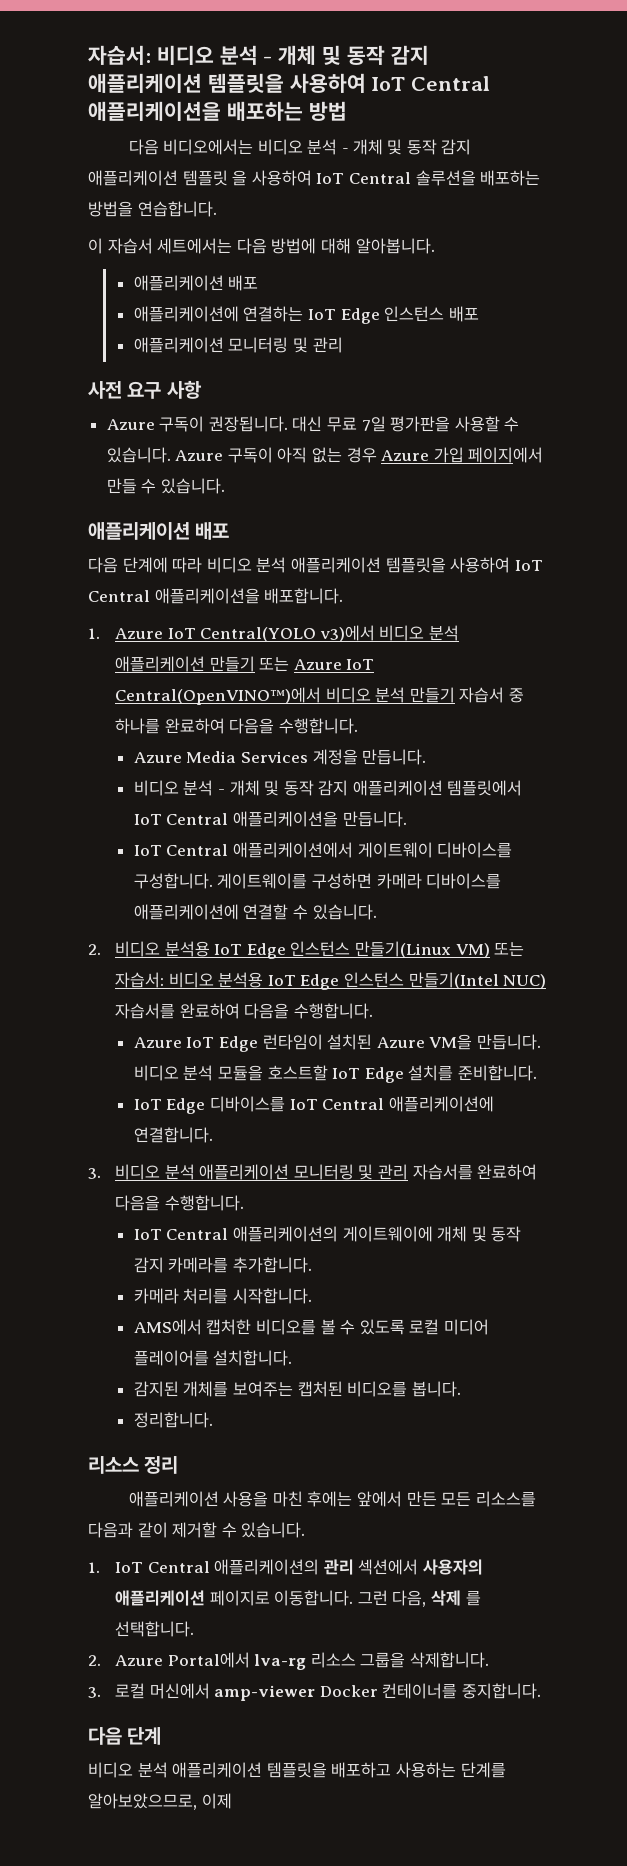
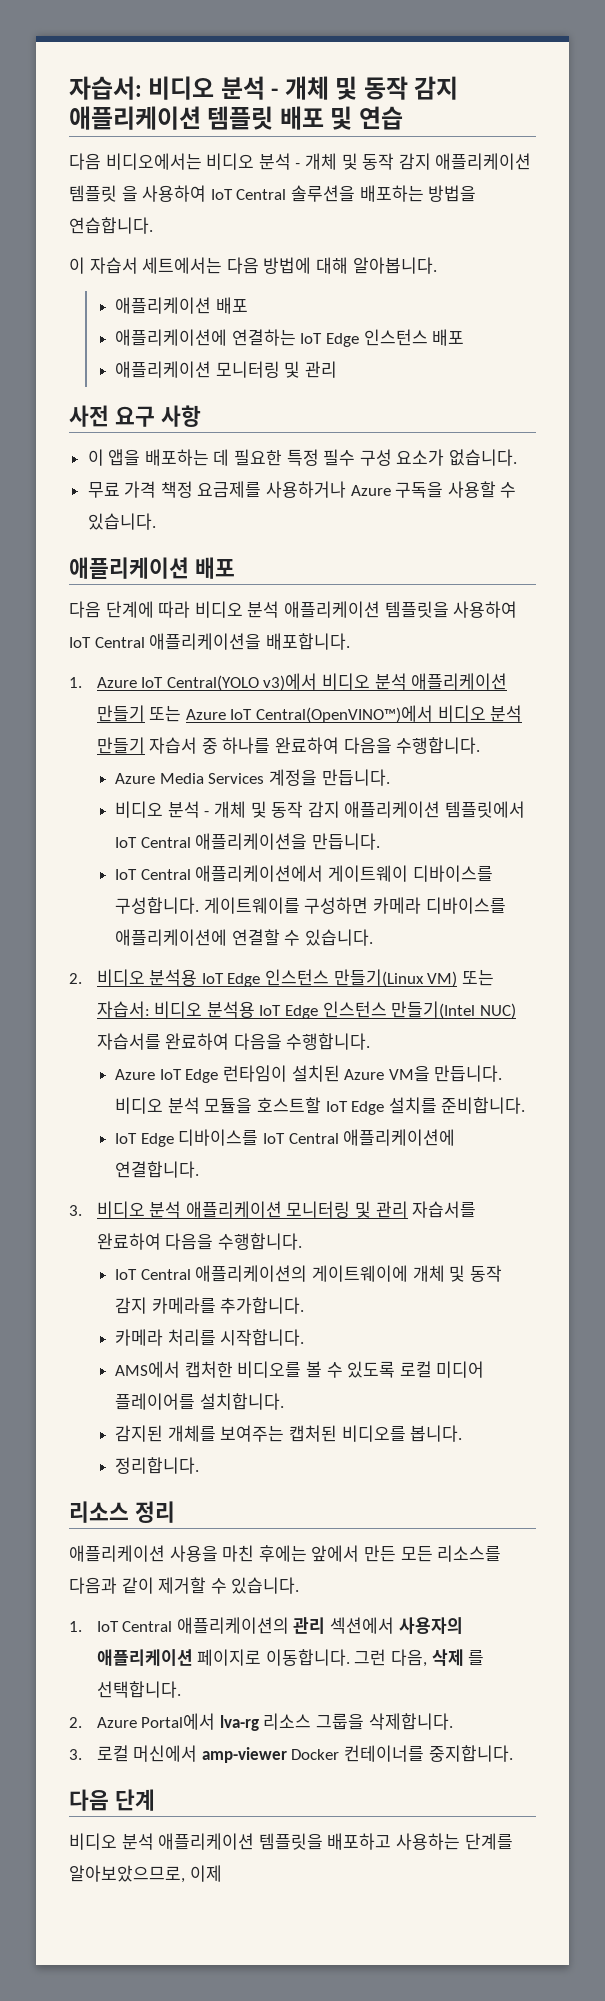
- 자습서: 비디오 분석 - 개체 및 동작 감지 애플리케이션 템플릿을 사용하여 IoT Central 애플리케이션을 배포하는 방법
+ 자습서: 비디오 분석 - 개체 및 동작 감지 애플리케이션 템플릿 배포 및 연습
- Azure 구독이 권장됩니다. 대신 무료 7일 평가판을 사용할 수 있습니다. Azure 구독이 아직 없는 경우 Azure 가입 페이지에서 만들 수 있습니다.
+ 이 앱을 배포하는 데 필요한 특정 필수 구성 요소가 없습니다.
+ 무료 가격 책정 요금제를 사용하거나 Azure 구독을 사용할 수 있습니다.

